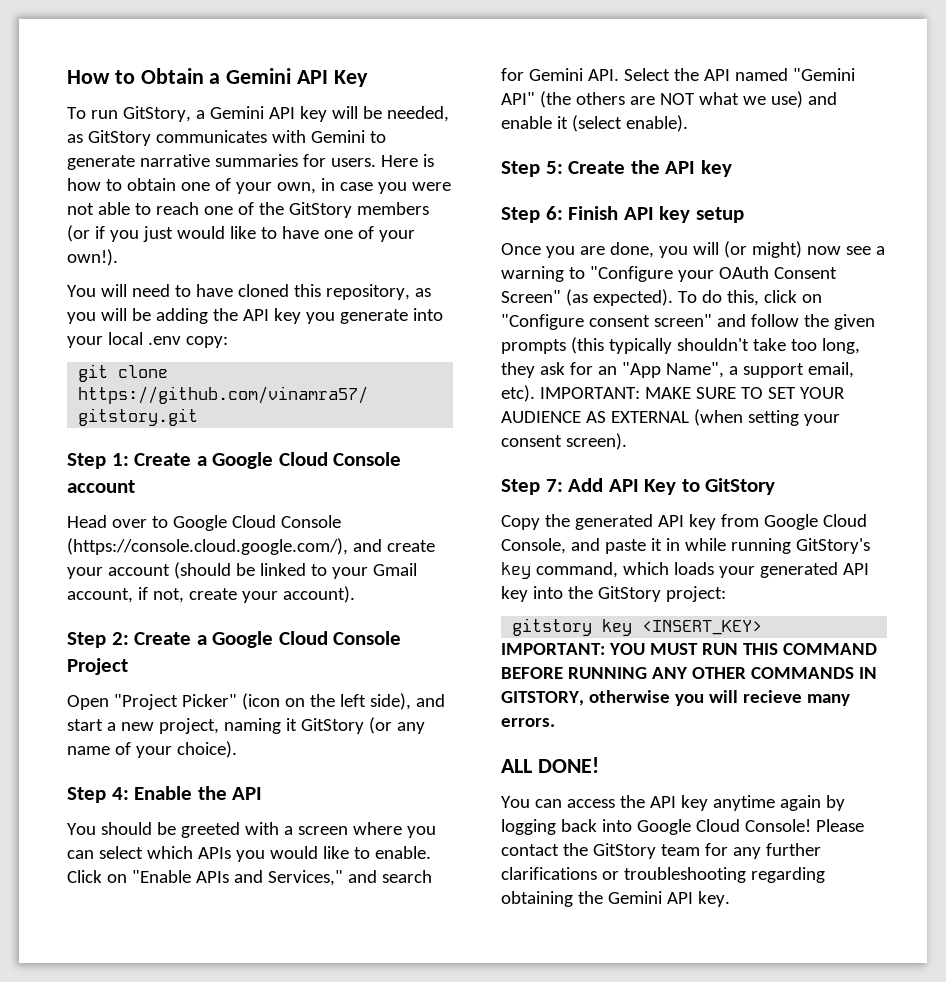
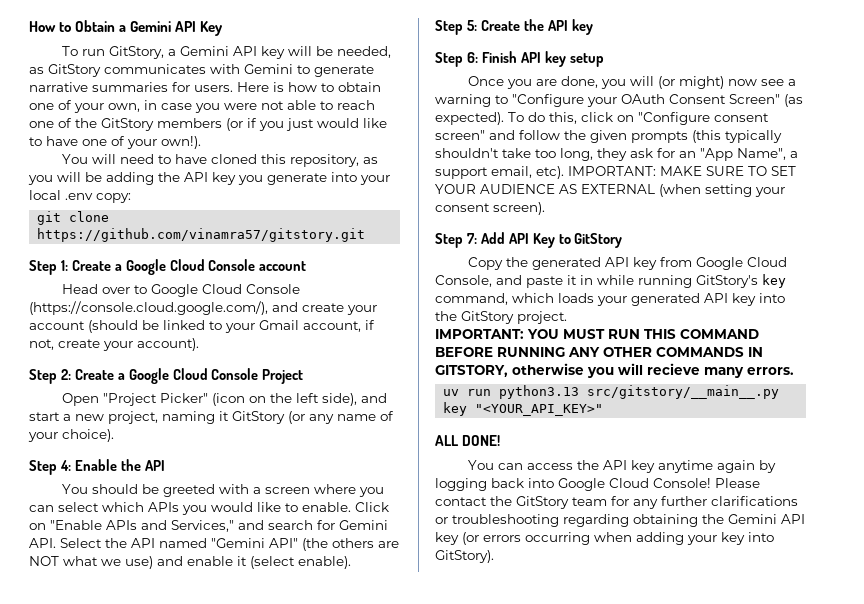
- Copy the generated API key from Google Cloud Console, and paste it in while running GitStory's key command, which loads your generated API key into the GitStory project:
- gitstory key <INSERT_KEY>
+ Copy the generated API key from Google Cloud Console, and paste it in while running GitStory's key command, which loads your generated API key into the GitStory project.
+ uv run python3.13 src/gitstory/__main__.py key "<YOUR_API_KEY>"
- Please contact the GitStory team for any further clarifications or troubleshooting regarding obtaining the Gemini API key.
+ Please contact the GitStory team for any further clarifications or troubleshooting regarding obtaining the Gemini API key (or errors occurring when adding your key into GitStory).

